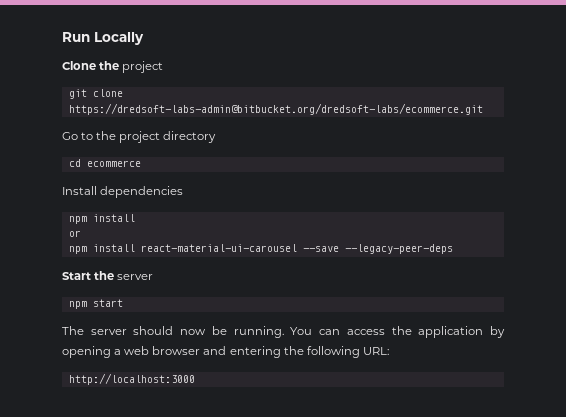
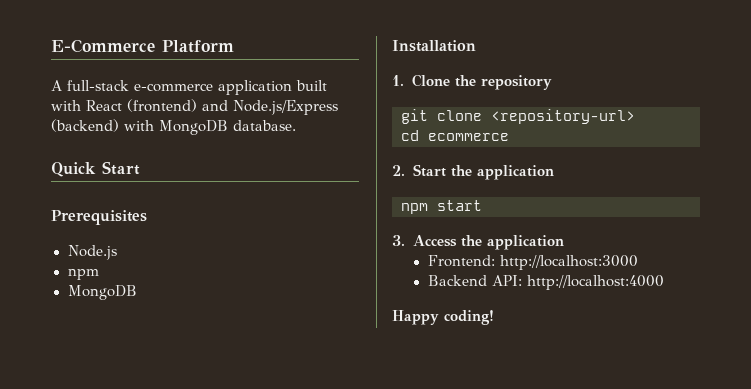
- Run Locally
- Clone the project
+ E-Commerce Platform
+ A full-stack e-commerce application built with React (frontend) and Node.js/Express (backend) with MongoDB database.
+ Quick Start
+ Prerequisites
+ Node.js
+ npm
+ MongoDB
+ Installation
+ 1. Clone the repository
- git clone https://dredsoft-labs-admin@bitbucket.org/dredsoft-labs/ecommerce.git
- Go to the project directory
+ git clone <repository-url>
  cd ecommerce
- Install dependencies
- npm install
- or
- npm install react-material-ui-carousel --save --legacy-peer-deps
- Start the server
+ 2. Start the application
- The server should now be running. You can access the application by opening a web browser and entering the following URL:
- http://localhost:3000
+ 3. Access the application
+ Frontend: http://localhost:3000
+ Backend API: http://localhost:4000
+ Happy coding!

